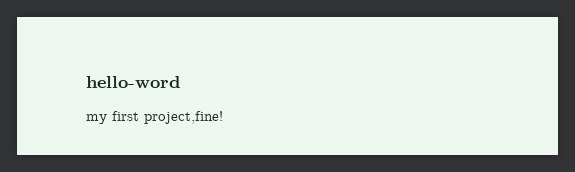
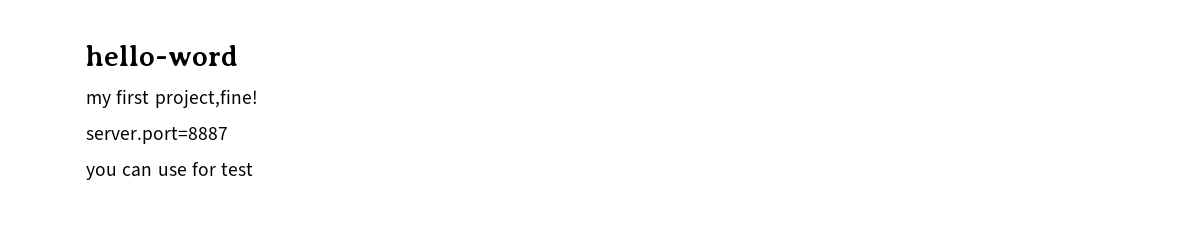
+ server.port=8887
+ you can use for test

